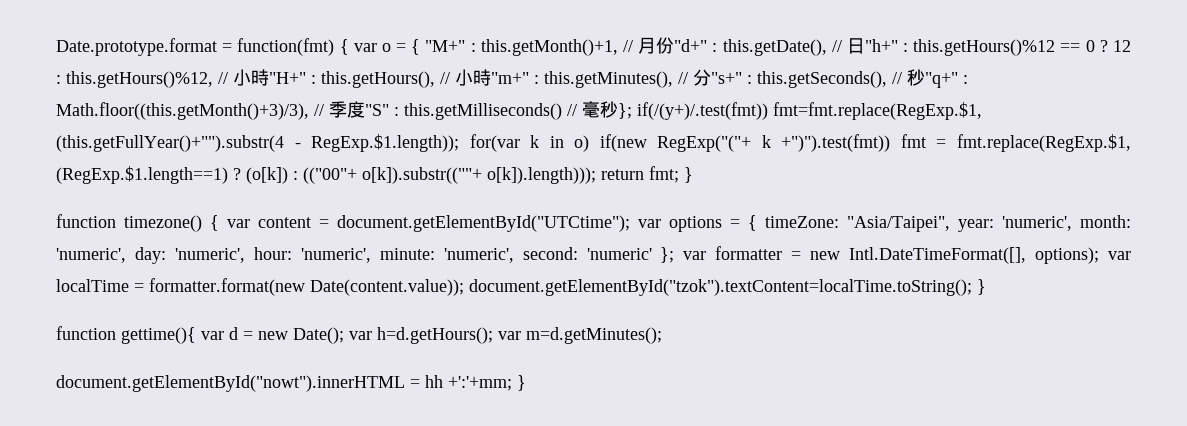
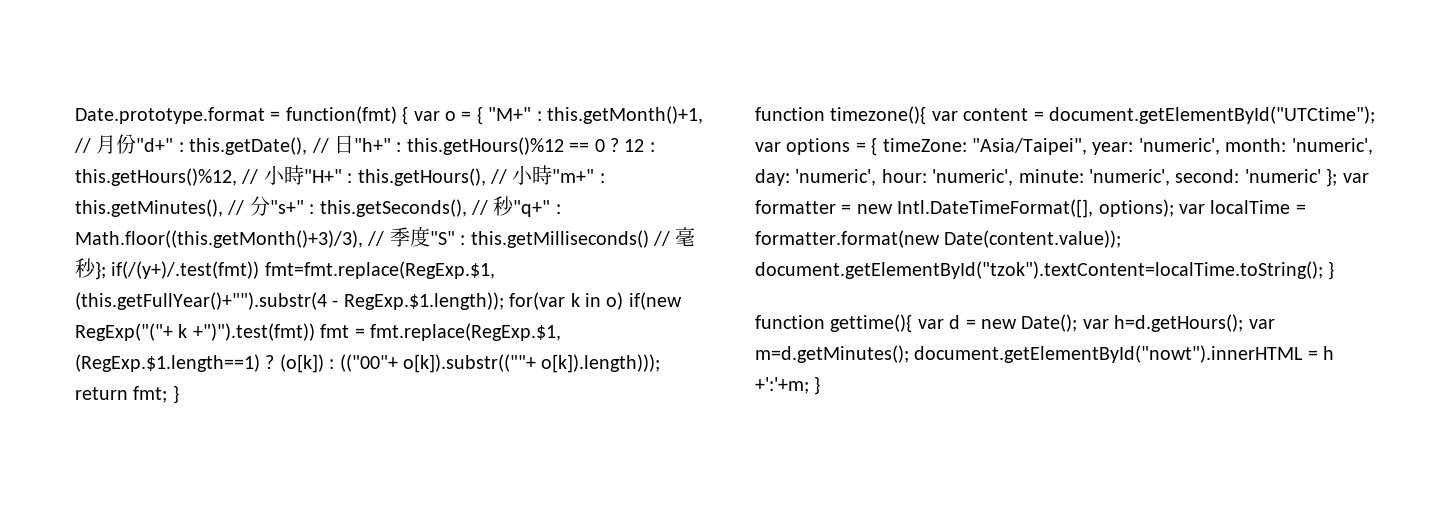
- function timezone() { var content = document.getElementById("UTCtime"); var options = { timeZone: "Asia/Taipei", year: 'numeric', month: 'numeric', day: 'numeric', hour: 'numeric', minute: 'numeric', second: 'numeric' }; var formatter = new Intl.DateTimeFormat([], options); var localTime = formatter.format(new Date(content.value)); document.getElementById("tzok").textContent=localTime.toString(); }
+ function timezone(){ var content = document.getElementById("UTCtime"); var options = { timeZone: "Asia/Taipei", year: 'numeric', month: 'numeric', day: 'numeric', hour: 'numeric', minute: 'numeric', second: 'numeric' }; var formatter = new Intl.DateTimeFormat([], options); var localTime = formatter.format(new Date(content.value)); document.getElementById("tzok").textContent=localTime.toString(); }
- function gettime(){ var d = new Date(); var h=d.getHours(); var m=d.getMinutes();
- document.getElementById("nowt").innerHTML = hh +':'+mm; }
+ function gettime(){ var d = new Date(); var h=d.getHours(); var m=d.getMinutes(); document.getElementById("nowt").innerHTML = h +':'+m; }

